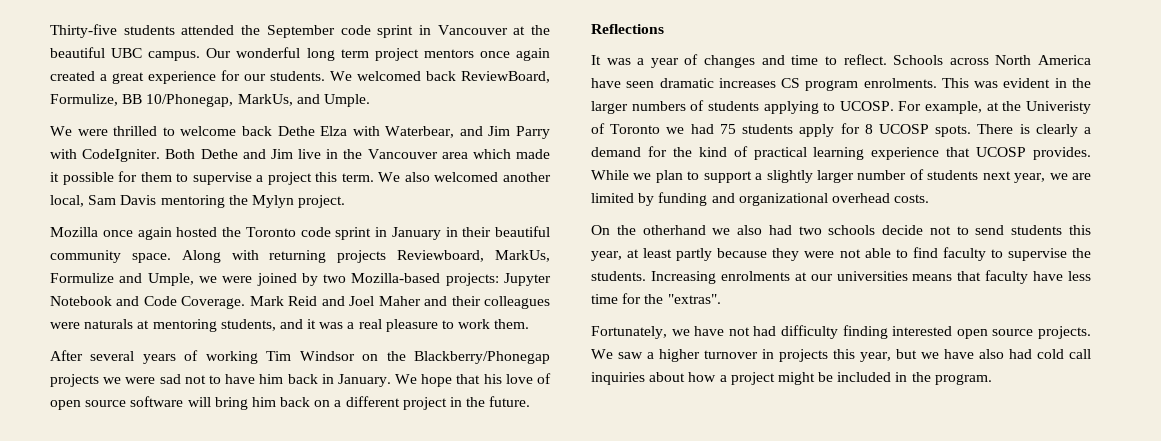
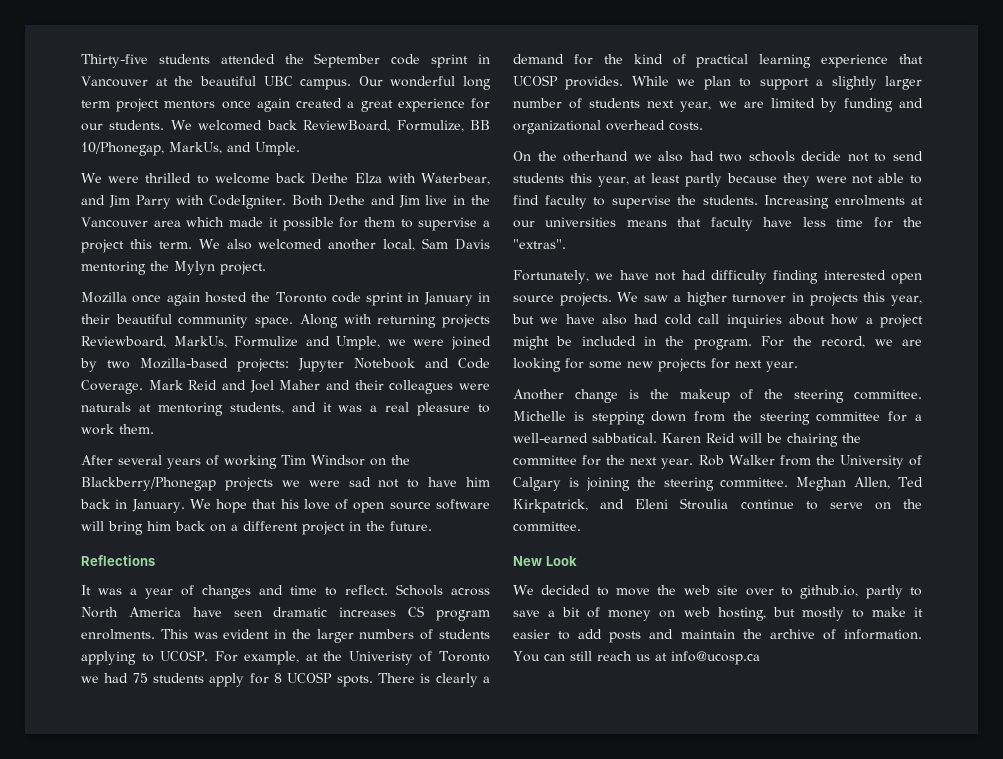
+ For the record, we are looking for some new projects for next year.
+ Another change is the makeup of the steering committee. Michelle is stepping down from the steering committee for a well-earned sabbatical. Karen Reid will be chairing the committee for the next year. Rob Walker from the University of Calgary is joining the steering committee. Meghan Allen, Ted Kirkpatrick, and Eleni Stroulia continue to serve on the committee.
+ New Look
+ We decided to move the web site over to github.io, partly to save a bit of money on web hosting, but mostly to make it easier to add posts and maintain the archive of information. You can still reach us at info@ucosp.ca

